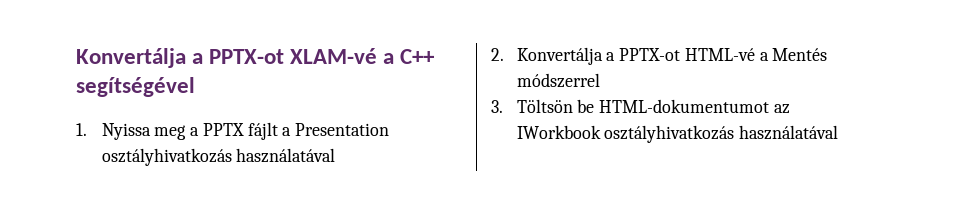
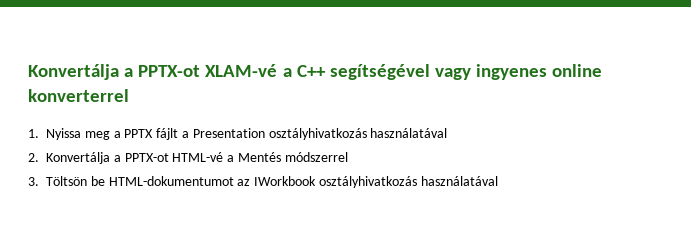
- Konvertálja a PPTX-ot XLAM-vé a C++ segítségével
+ Konvertálja a PPTX-ot XLAM-vé a C++ segítségével vagy ingyenes online konverterrel

